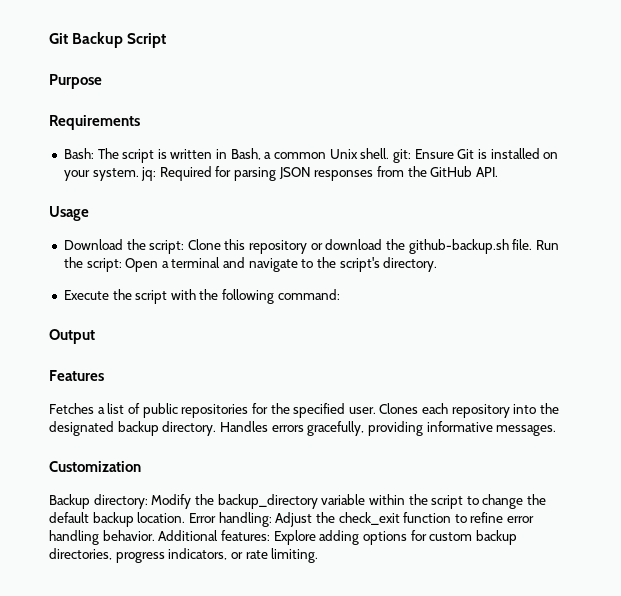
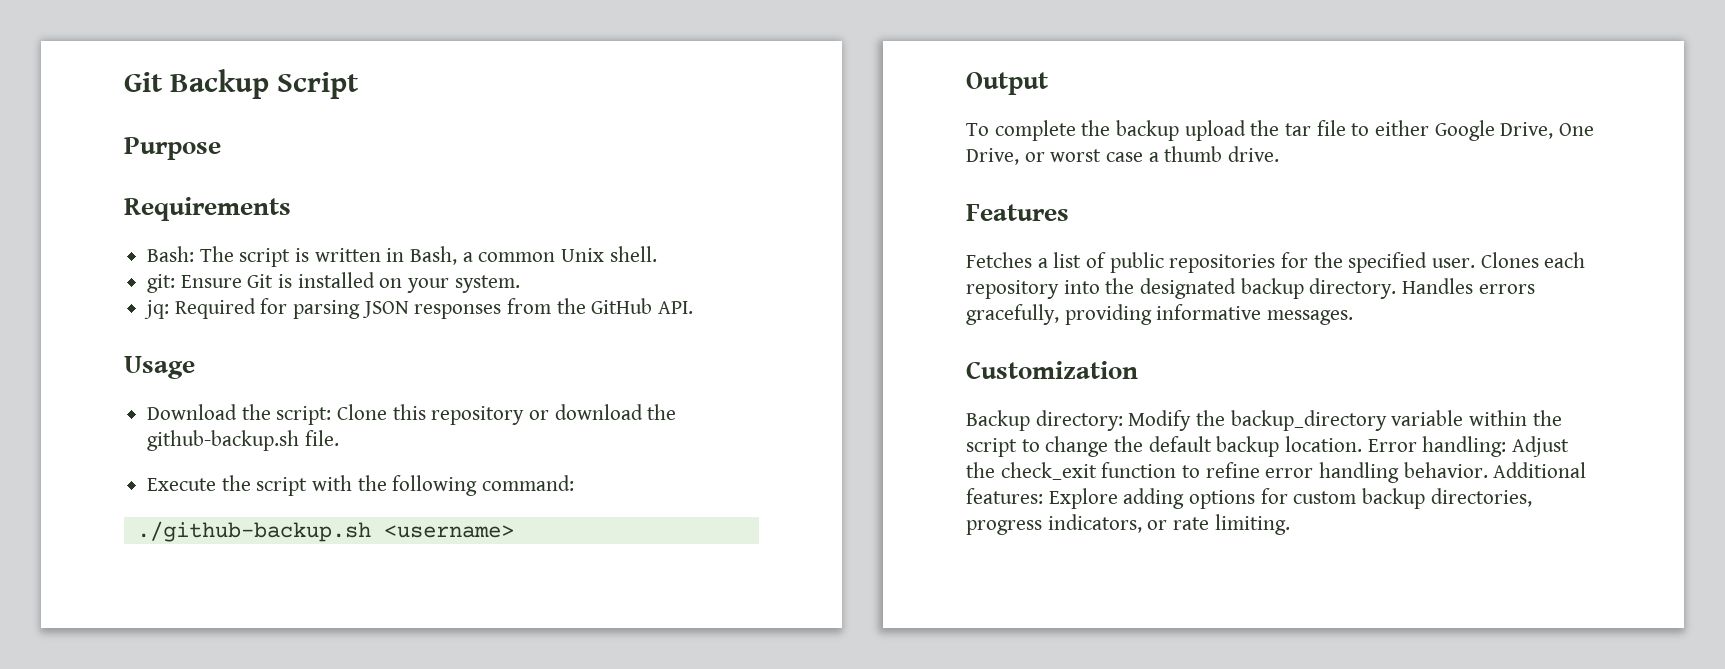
- Bash: The script is written in Bash, a common Unix shell. git: Ensure Git is installed on your system. jq: Required for parsing JSON responses from the GitHub API.
+ Bash: The script is written in Bash, a common Unix shell.
+ git: Ensure Git is installed on your system.
+ jq: Required for parsing JSON responses from the GitHub API.
- Run the script: Open a terminal and navigate to the script's directory.
+ ./github-backup.sh <username>
+ To complete the backup upload the tar file to either Google Drive, One Drive, or worst case a thumb drive.

